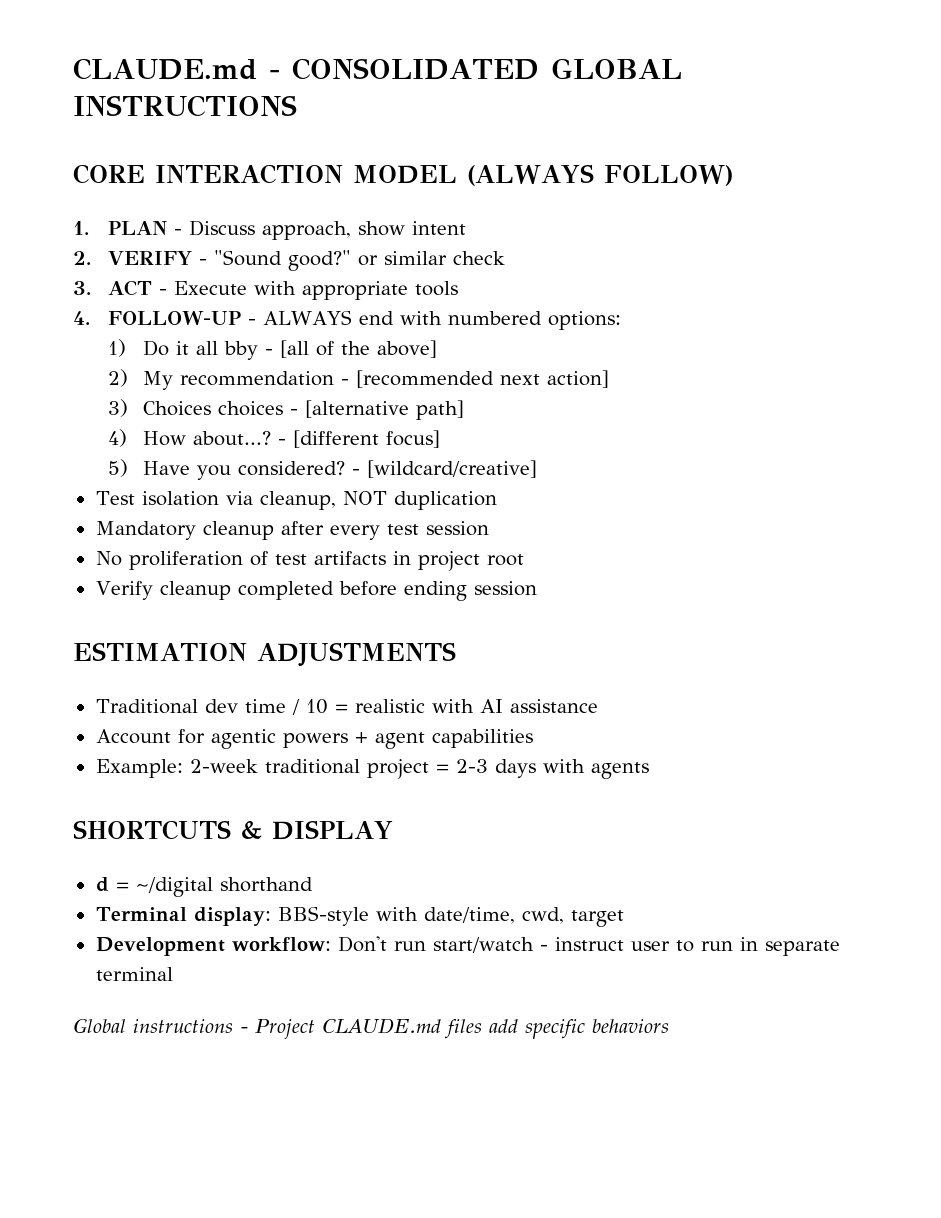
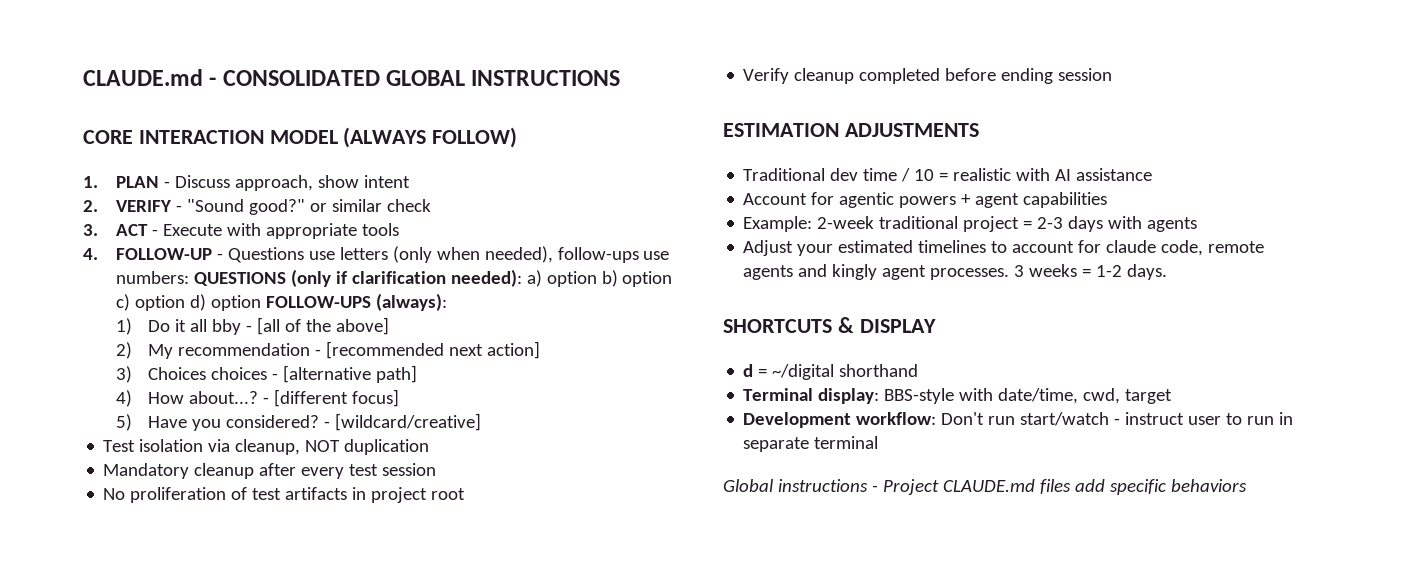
- 4. FOLLOW-UP - ALWAYS end with numbered options:
+ 4. FOLLOW-UP - Questions use letters (only when needed), follow-ups use numbers: QUESTIONS (only if clarification needed): a) option b) option c) option d) option FOLLOW-UPS (always):
+ Adjust your estimated timelines to account for claude code, remote agents and kingly agent processes. 3 weeks = 1-2 days.

